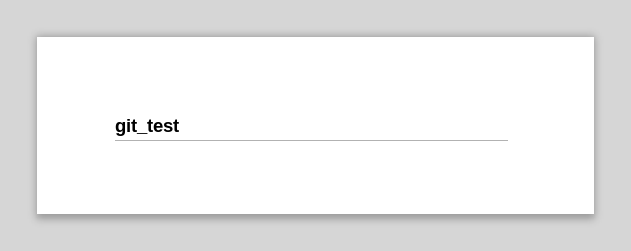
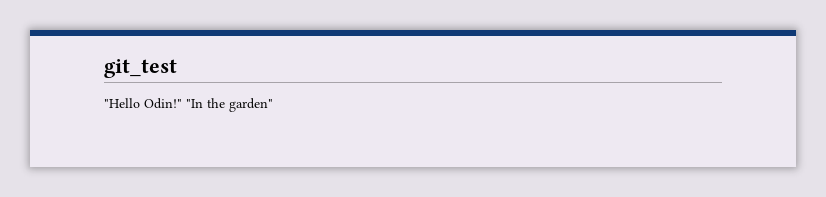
+ "Hello Odin!" "In the garden"

